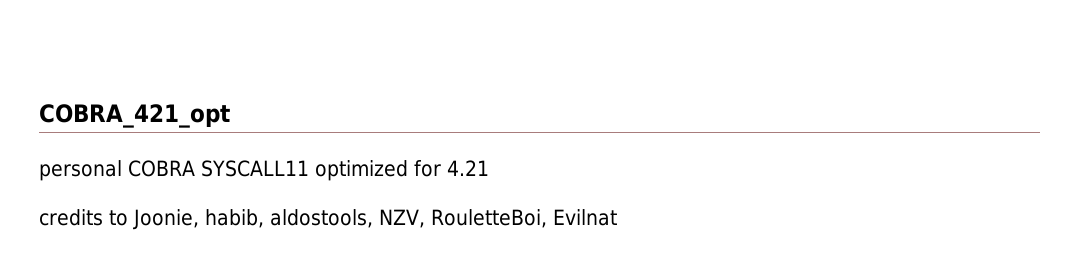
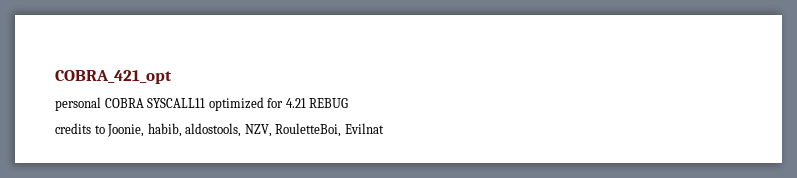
- personal COBRA SYSCALL11 optimized for 4.21
+ personal COBRA SYSCALL11 optimized for 4.21 REBUG

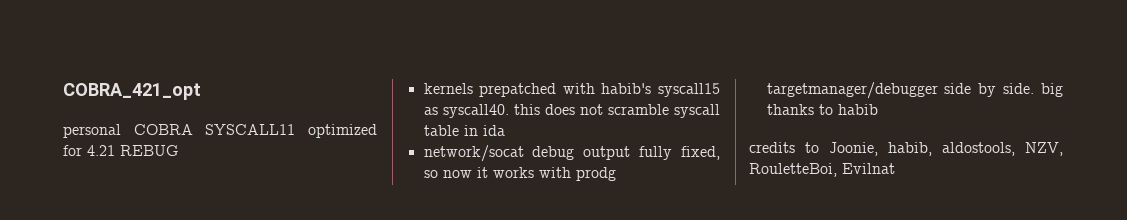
+ kernels prepatched with habib's syscall15 as syscall40. this does not scramble syscall table in ida
+ network/socat debug output fully fixed, so now it works with prodg targetmanager/debugger side by side. big thanks to habib

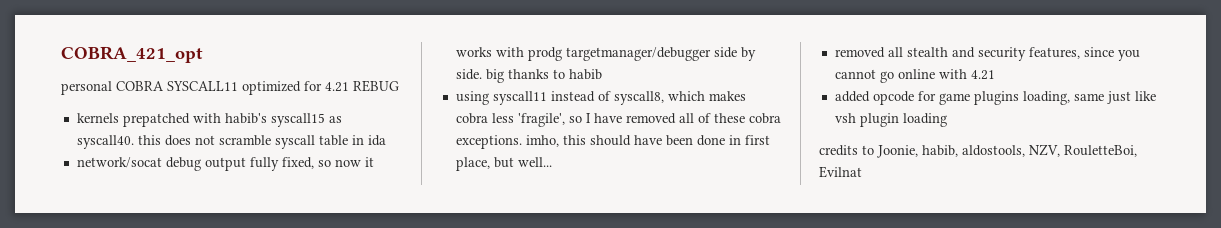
+ using syscall11 instead of syscall8, which makes cobra less 'fragile', so I have removed all of these cobra exceptions. imho, this should have been done in first place, but well...
+ removed all stealth and security features, since you cannot go online with 4.21
+ added opcode for game plugins loading, same just like vsh plugin loading

